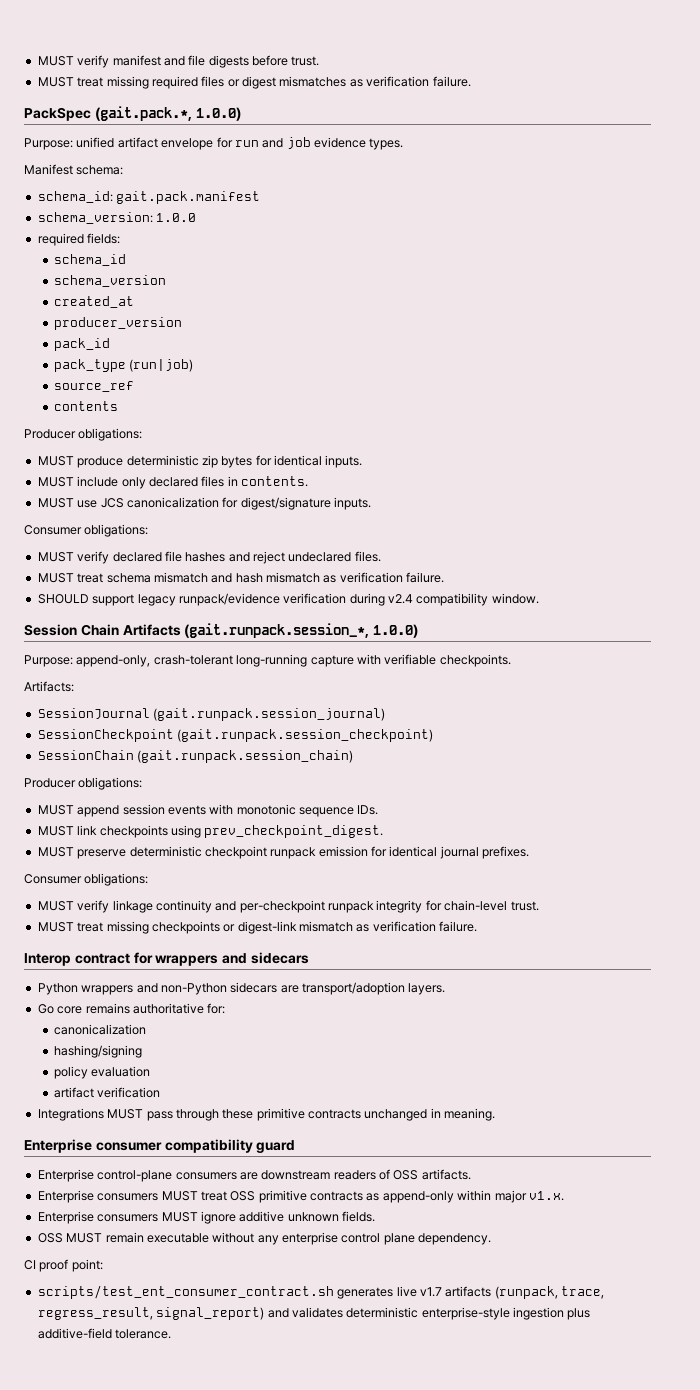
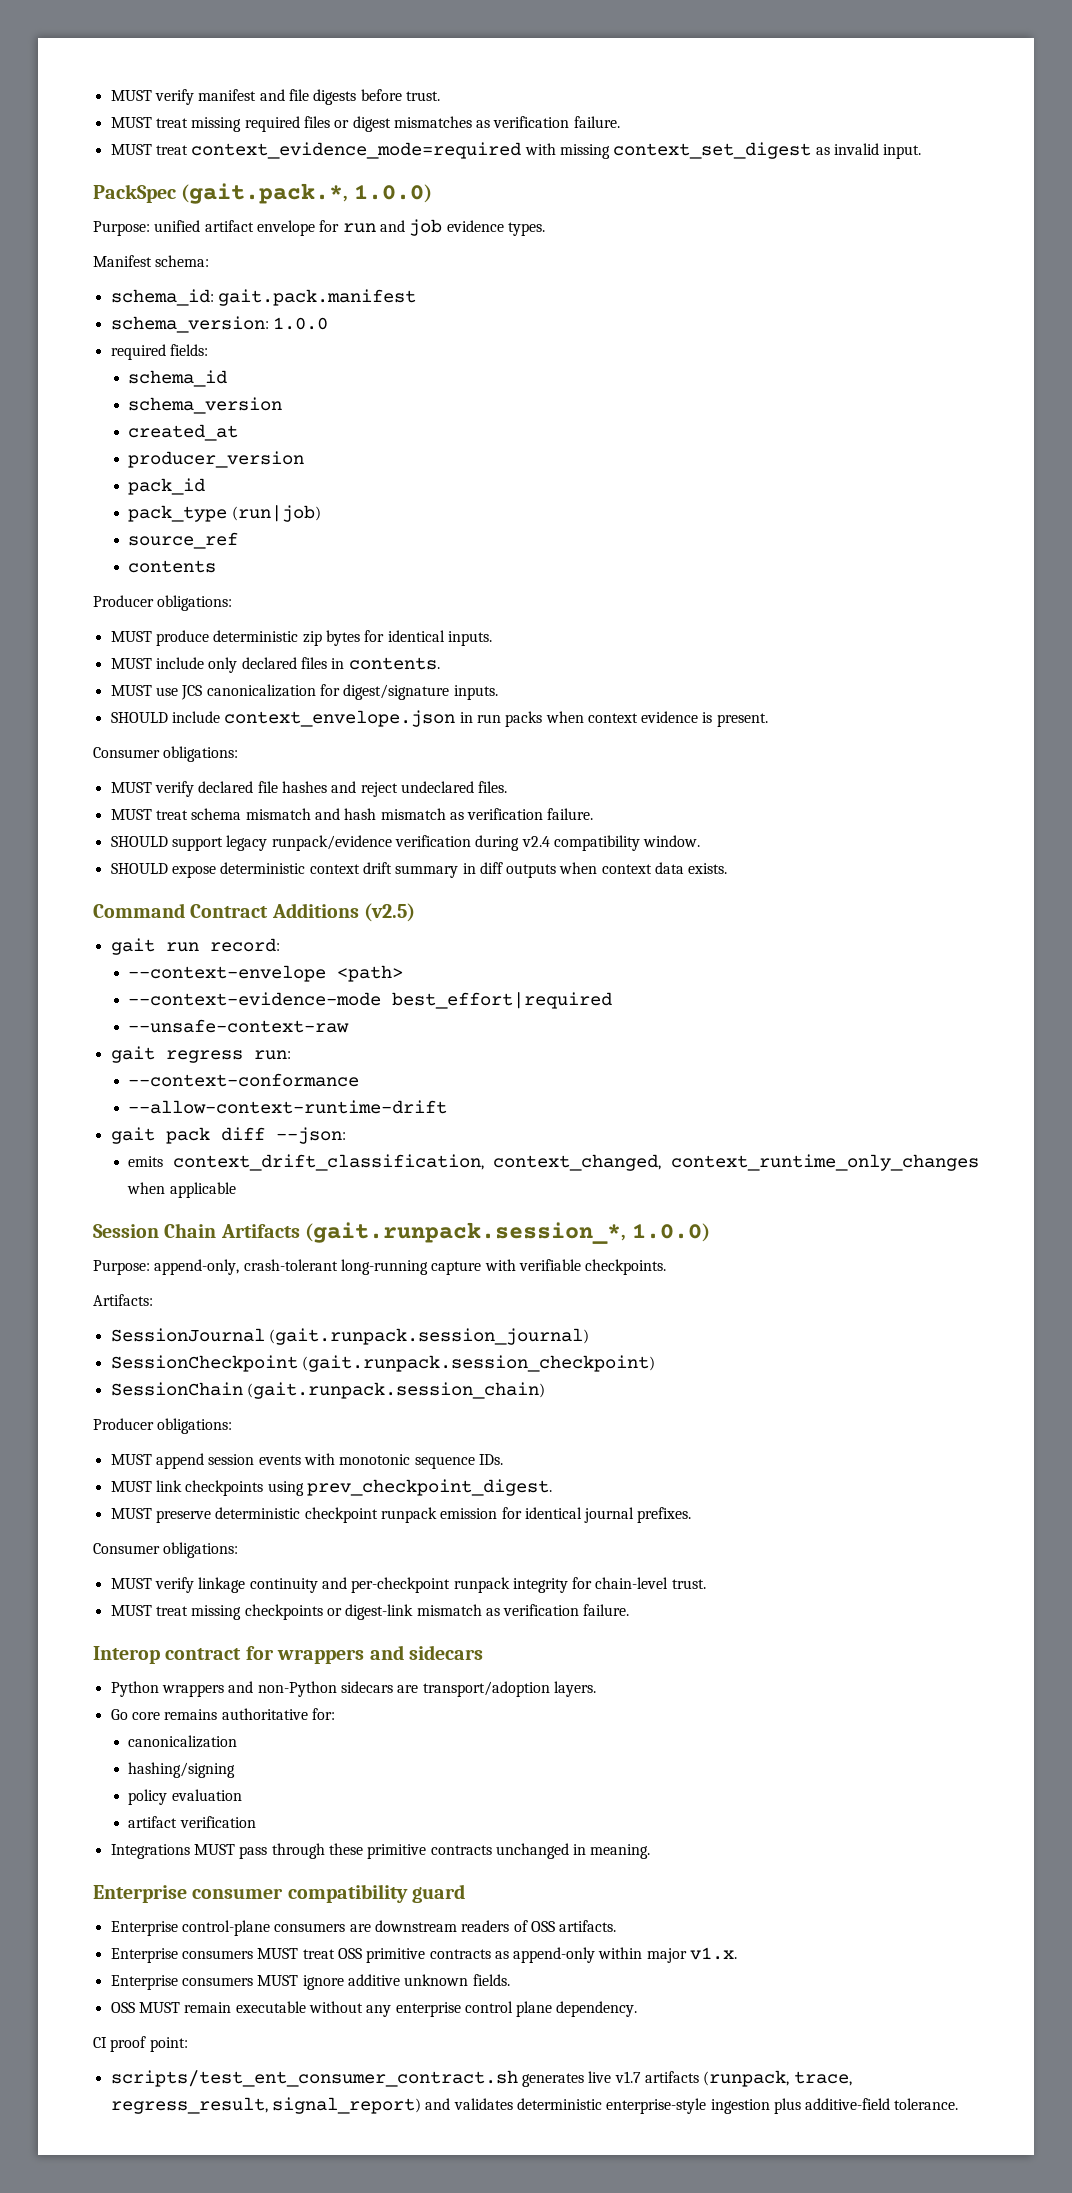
+ MUST treat context_evidence_mode=required with missing context_set_digest as invalid input.
+ SHOULD include context_envelope.json in run packs when context evidence is present.
+ SHOULD expose deterministic context drift summary in diff outputs when context data exists.
+ Command Contract Additions (v2.5)
+ gait run record:
+ --context-envelope <path>
+ --context-evidence-mode best_effort|required
+ --unsafe-context-raw
+ gait regress run:
+ --context-conformance
+ --allow-context-runtime-drift
+ gait pack diff --json:
+ emits context_drift_classification, context_changed, context_runtime_only_changes when applicable

